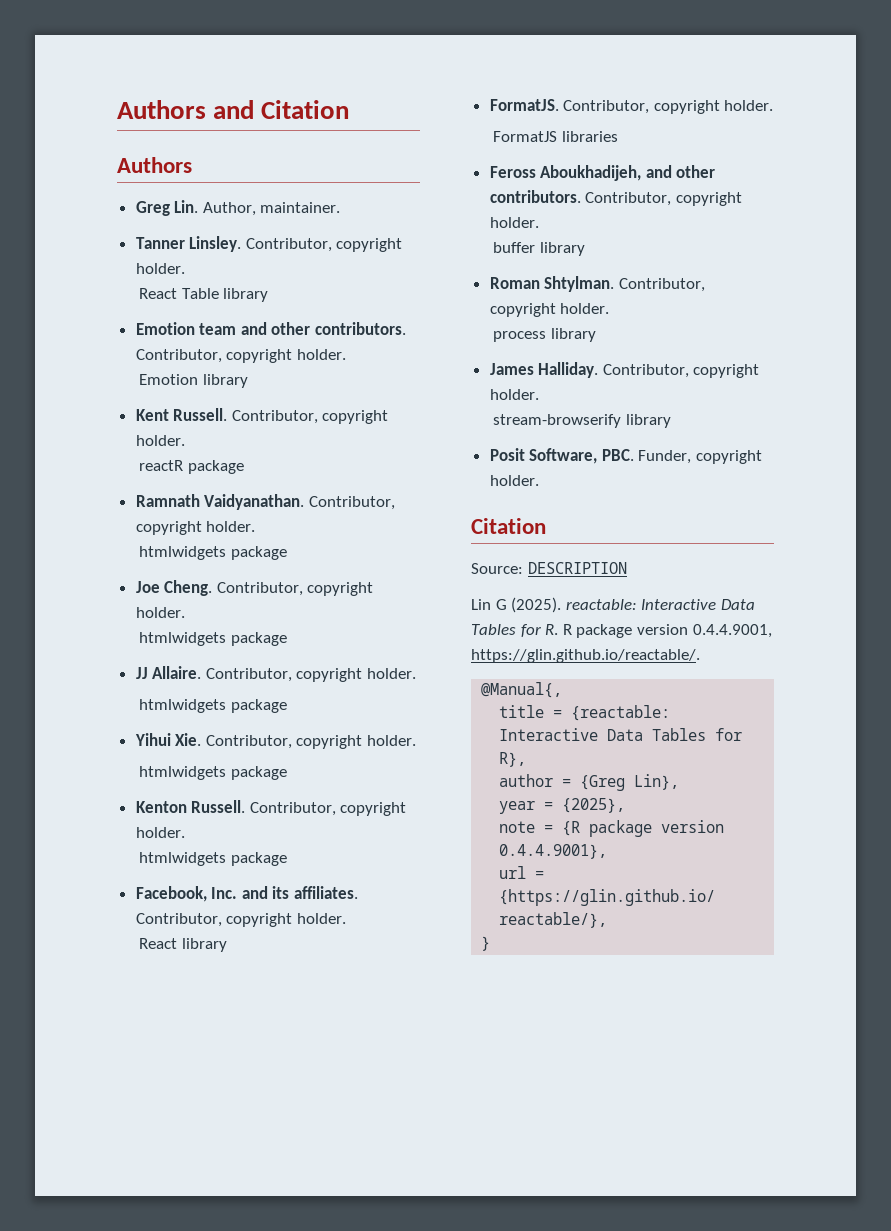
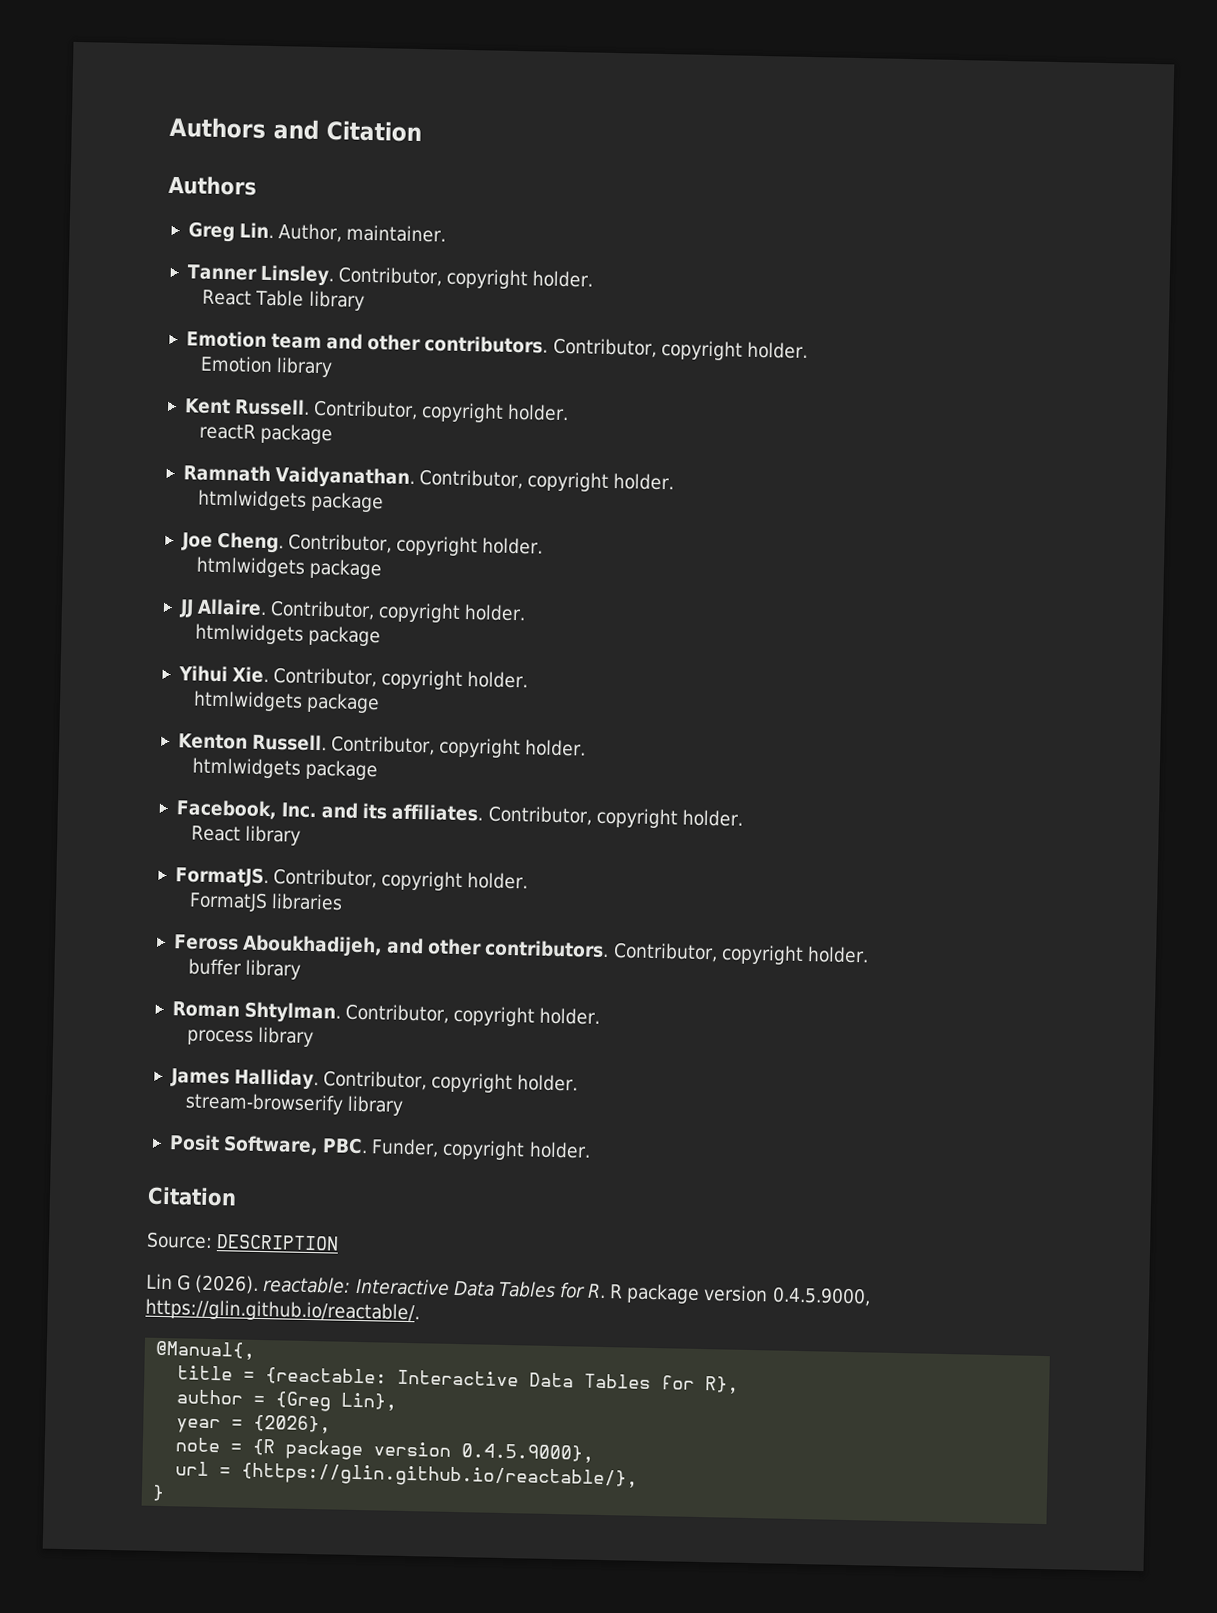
- Lin G (2025). reactable: Interactive Data Tables for R. R package version 0.4.4.9001, https://glin.github.io/reactable/.
+ Lin G (2026). reactable: Interactive Data Tables for R. R package version 0.4.5.9000, https://glin.github.io/reactable/.
- year = {2025},
+ year = {2026},
- note = {R package version 0.4.4.9001},
+ note = {R package version 0.4.5.9000},

